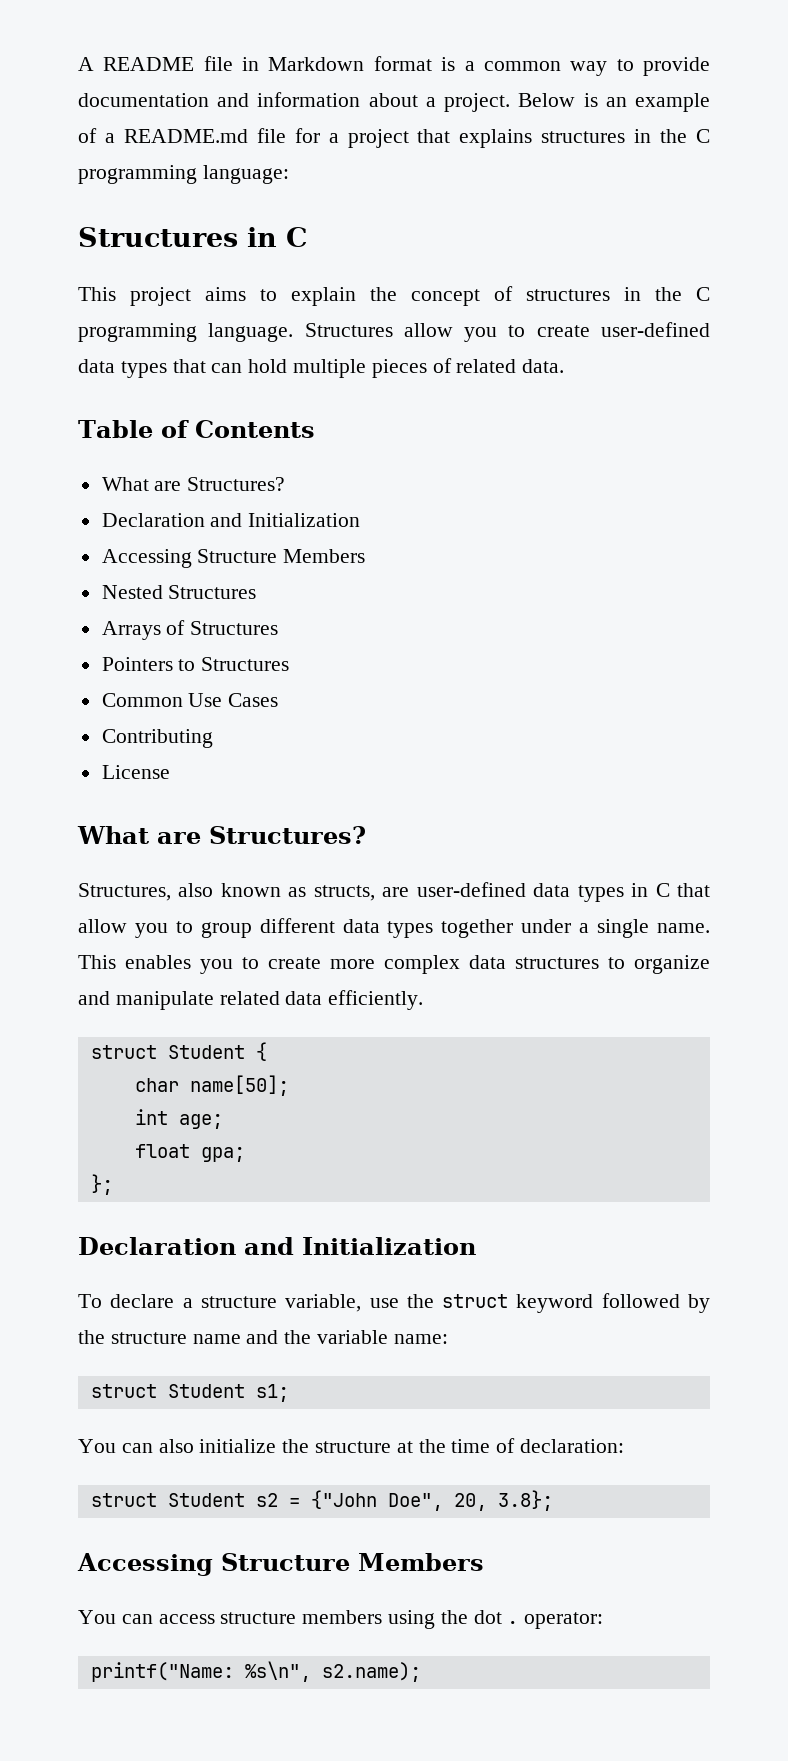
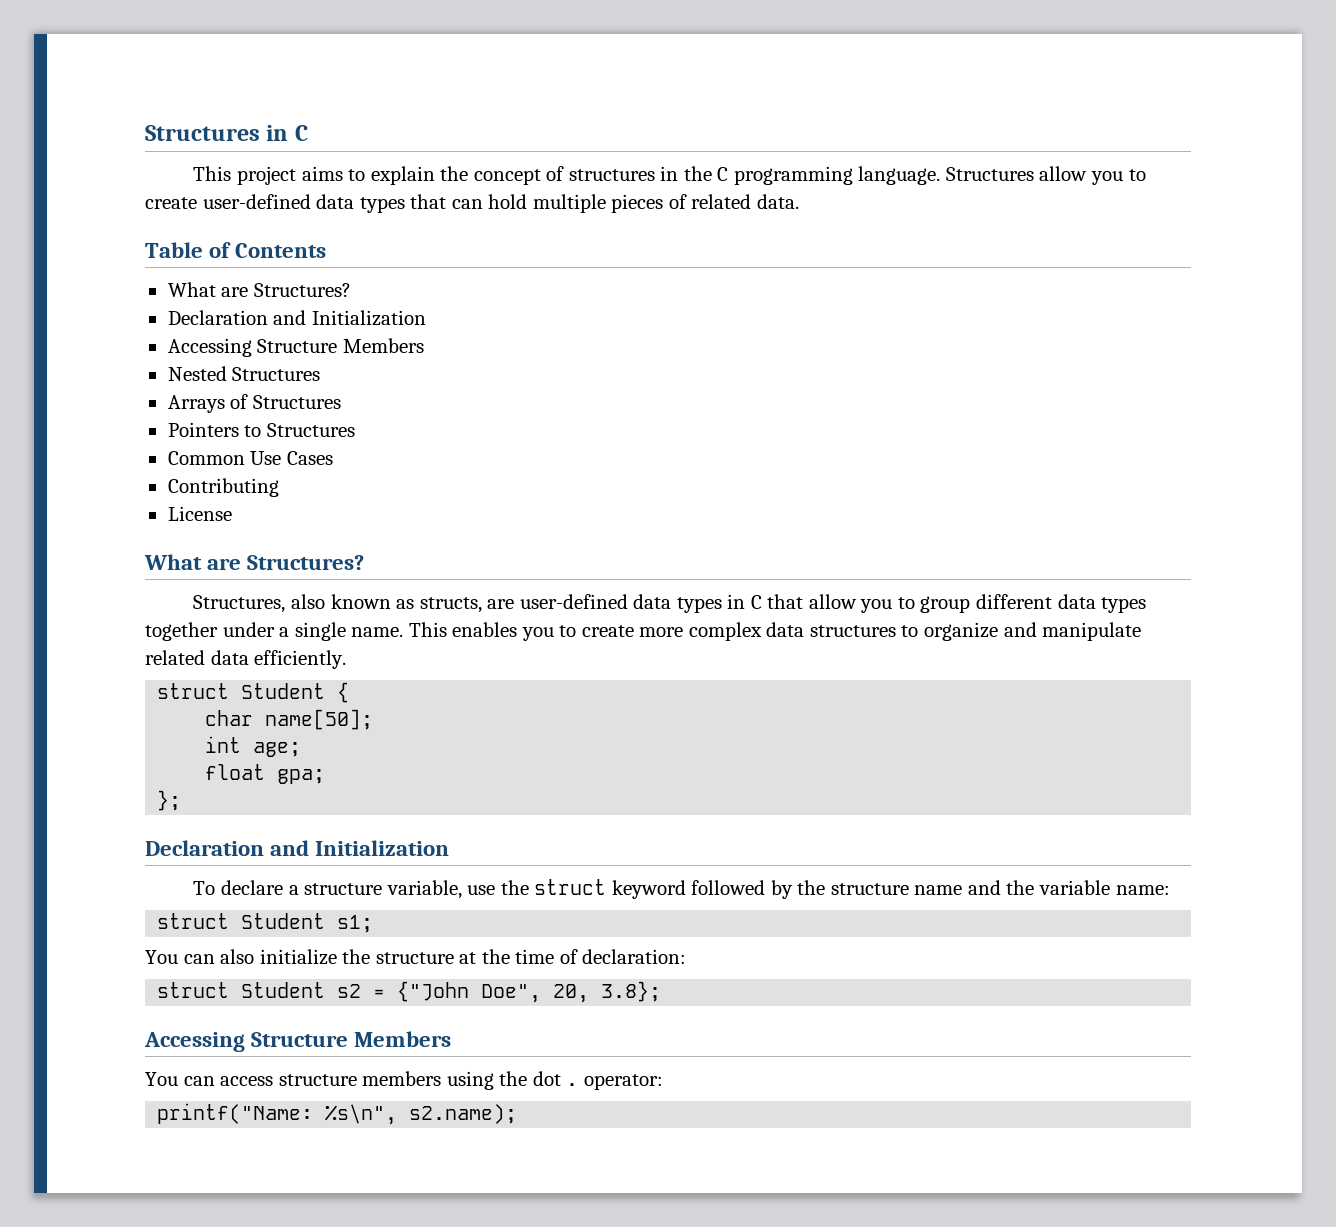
- A README file in Markdown format is a common way to provide documentation and information about a project. Below is an example of a README.md file for a project that explains structures in the C programming language:

